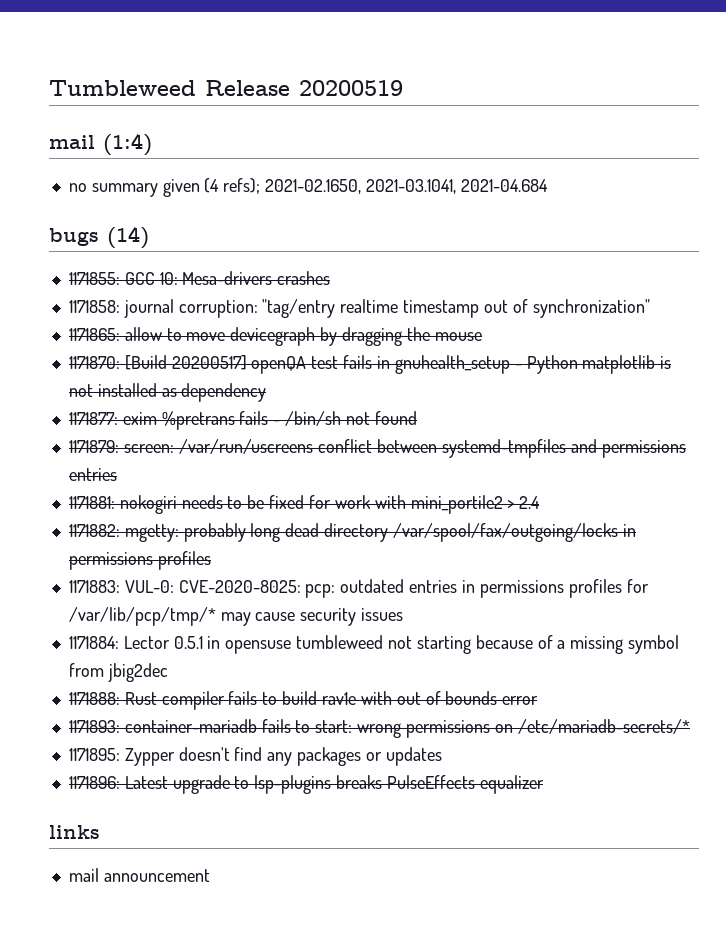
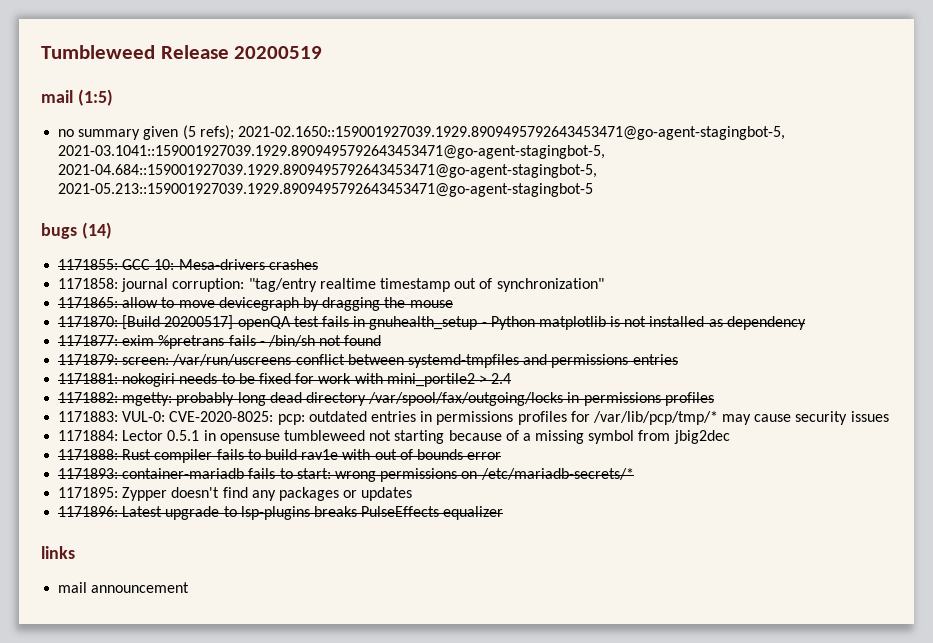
- mail (1:4)
+ mail (1:5)
- no summary given (4 refs); 2021-02.1650, 2021-03.1041, 2021-04.684
+ no summary given (5 refs); 2021-02.1650::159001927039.1929.8909495792643453471@go-agent-stagingbot-5, 2021-03.1041::159001927039.1929.8909495792643453471@go-agent-stagingbot-5, 2021-04.684::159001927039.1929.8909495792643453471@go-agent-stagingbot-5, 2021-05.213::159001927039.1929.8909495792643453471@go-agent-stagingbot-5

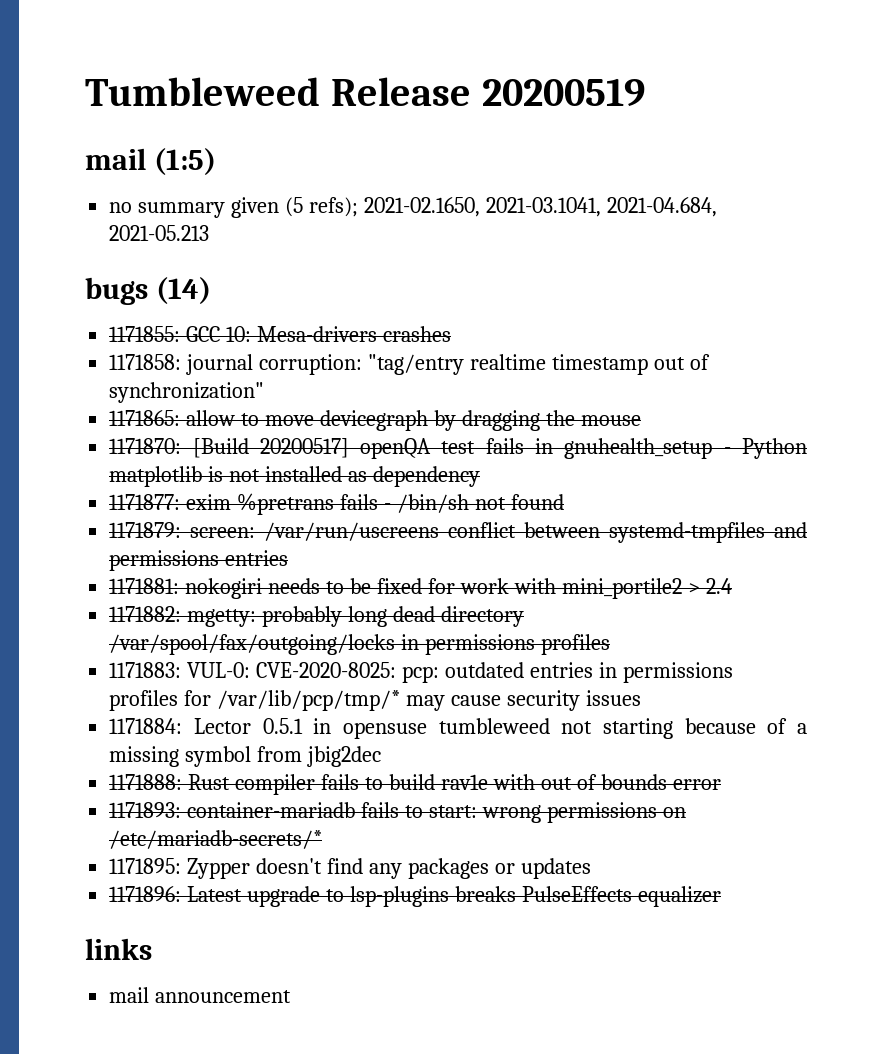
- no summary given (5 refs); 2021-02.1650::159001927039.1929.8909495792643453471@go-agent-stagingbot-5, 2021-03.1041::159001927039.1929.8909495792643453471@go-agent-stagingbot-5, 2021-04.684::159001927039.1929.8909495792643453471@go-agent-stagingbot-5, 2021-05.213::159001927039.1929.8909495792643453471@go-agent-stagingbot-5
+ no summary given (5 refs); 2021-02.1650, 2021-03.1041, 2021-04.684, 2021-05.213

